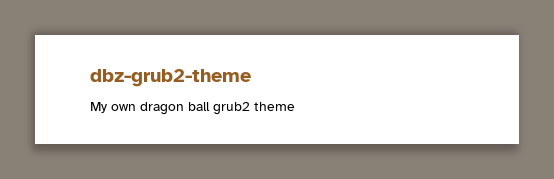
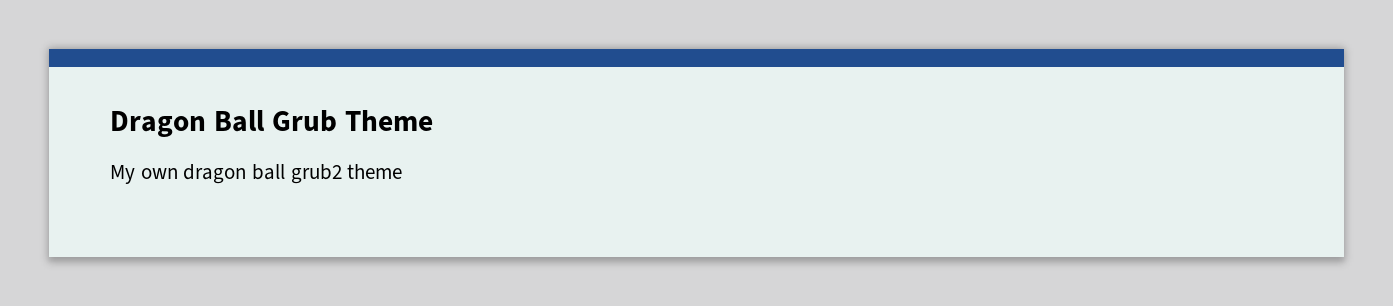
- dbz-grub2-theme
+ Dragon Ball Grub Theme

